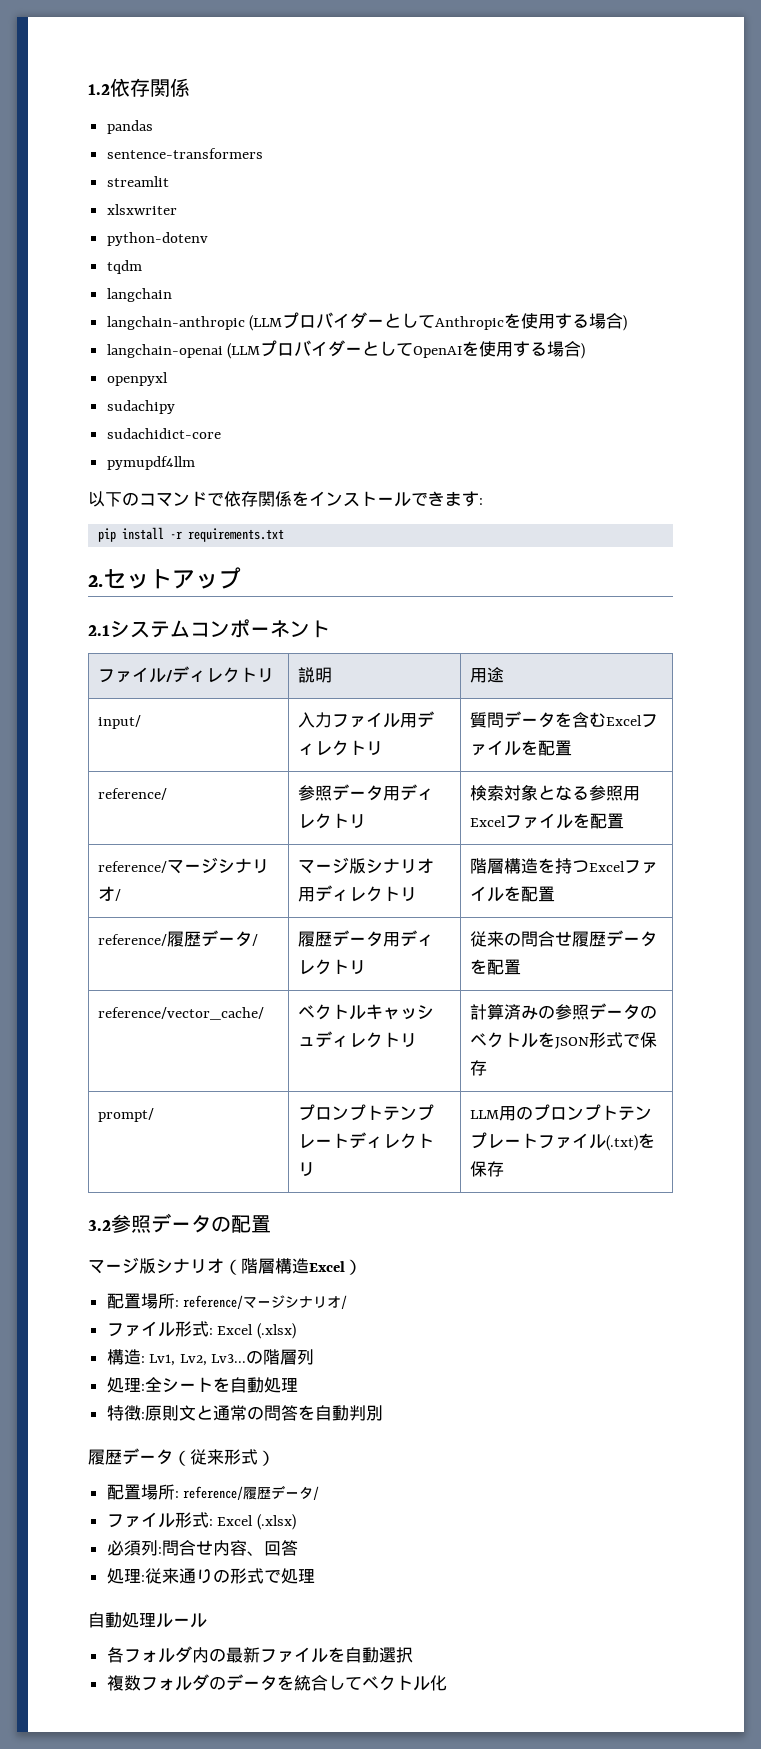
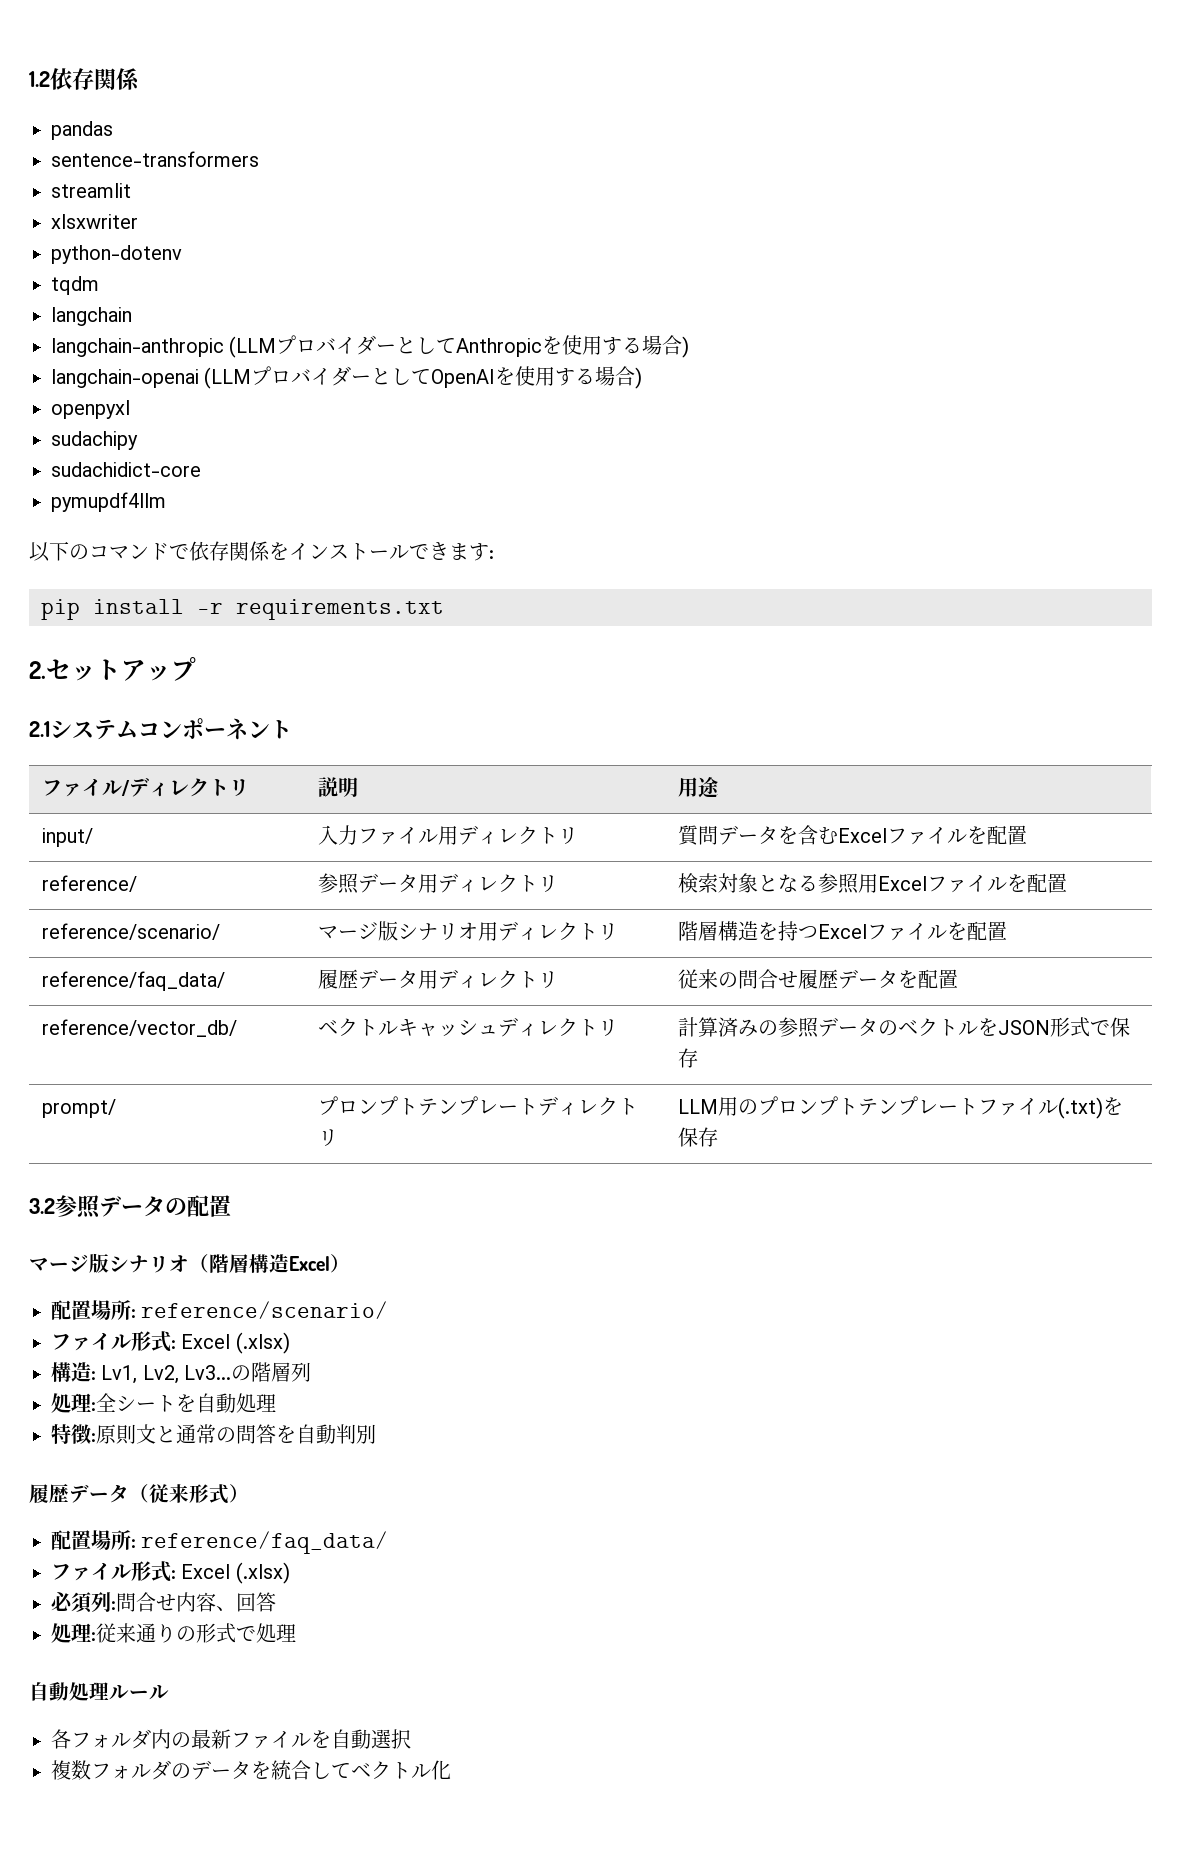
- reference/マージシナリオ/ | マージ版シナリオ用ディレクトリ | 階層構造を持つExcelファイルを配置
+ reference/scenario/ | マージ版シナリオ用ディレクトリ | 階層構造を持つExcelファイルを配置
- reference/履歴データ/ | 履歴データ用ディレクトリ | 従来の問合せ履歴データを配置
+ reference/faq_data/ | 履歴データ用ディレクトリ | 従来の問合せ履歴データを配置
- reference/vector_cache/ | ベクトルキャッシュディレクトリ | 計算済みの参照データのベクトルをJSON形式で保存
+ reference/vector_db/ | ベクトルキャッシュディレクトリ | 計算済みの参照データのベクトルをJSON形式で保存
- 配置場所: reference/マージシナリオ/
+ 配置場所: reference/scenario/
- 配置場所: reference/履歴データ/
+ 配置場所: reference/faq_data/

